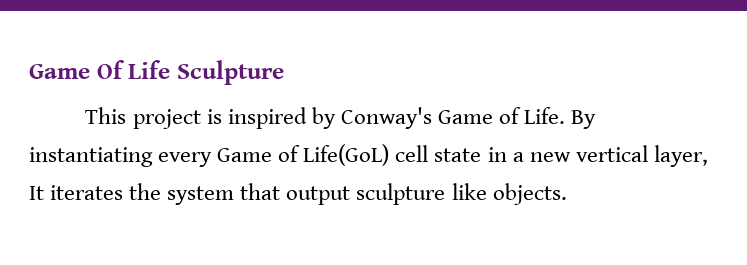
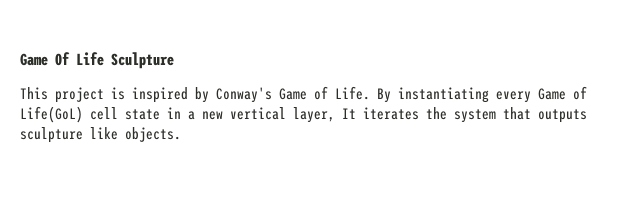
- By instantiating every Game of Life(GoL) cell state in a new vertical layer, It iterates the system that output sculpture like objects.
+ By instantiating every Game of Life(GoL) cell state in a new vertical layer, It iterates the system that outputs sculpture like objects.

